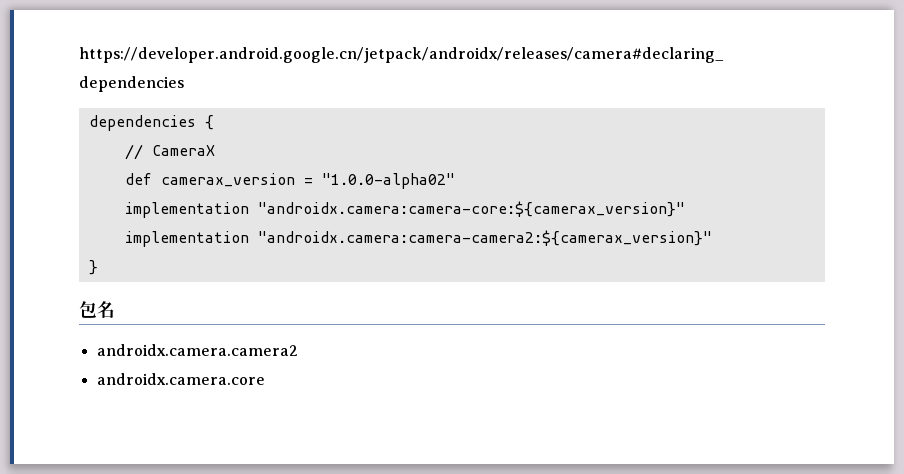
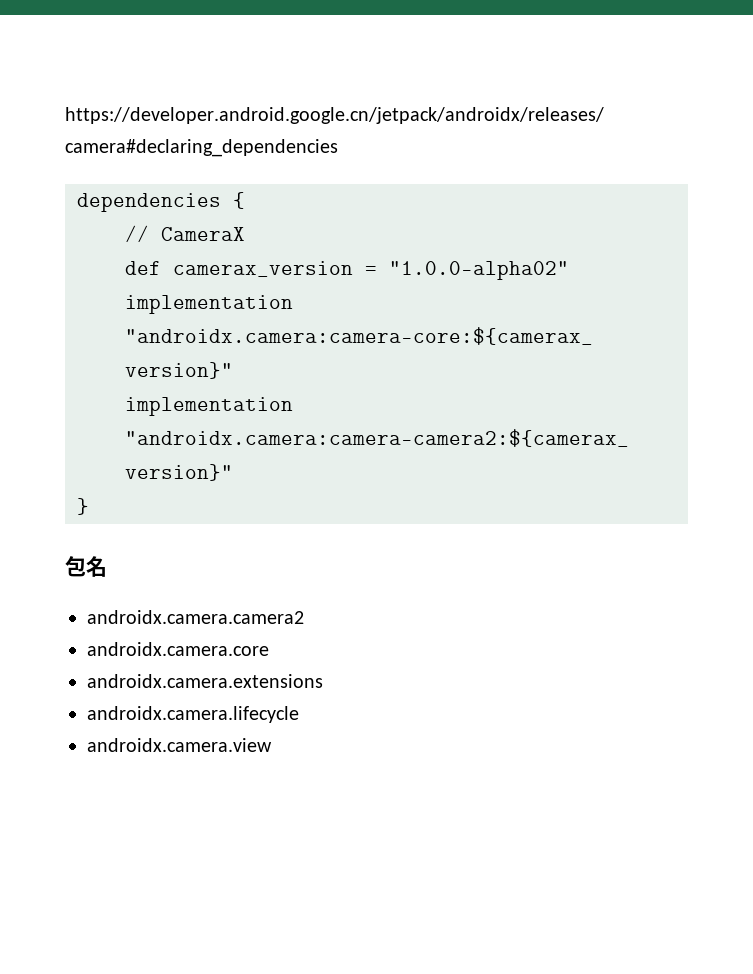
+ androidx.camera.extensions
+ androidx.camera.lifecycle
+ androidx.camera.view

